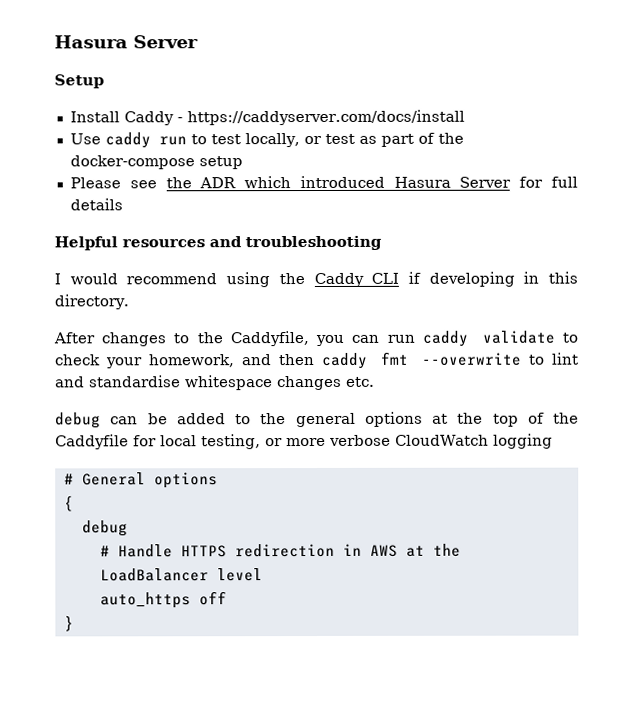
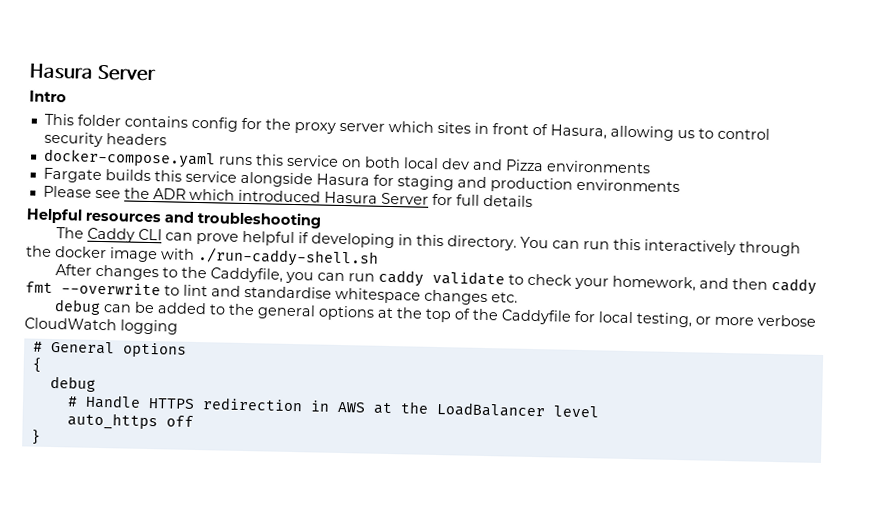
- Setup
- Install Caddy - https://caddyserver.com/docs/install
- Use caddy run to test locally, or test as part of the docker-compose setup
+ Intro
+ This folder contains config for the proxy server which sites in front of Hasura, allowing us to control security headers
+ docker-compose.yaml runs this service on both local dev and Pizza environments
+ Fargate builds this service alongside Hasura for staging and production environments
- I would recommend using the Caddy CLI if developing in this directory.
+ The Caddy CLI can prove helpful if developing in this directory. You can run this interactively through the docker image with ./run-caddy-shell.sh

